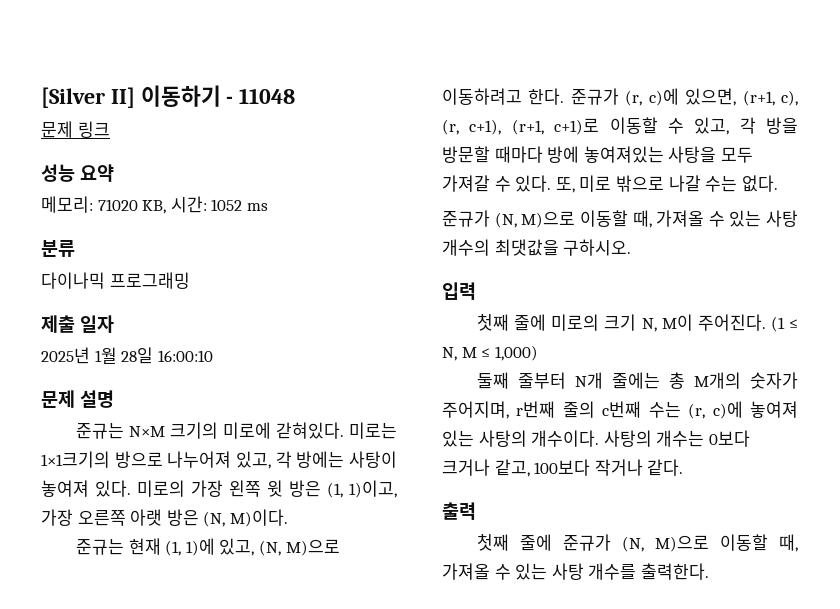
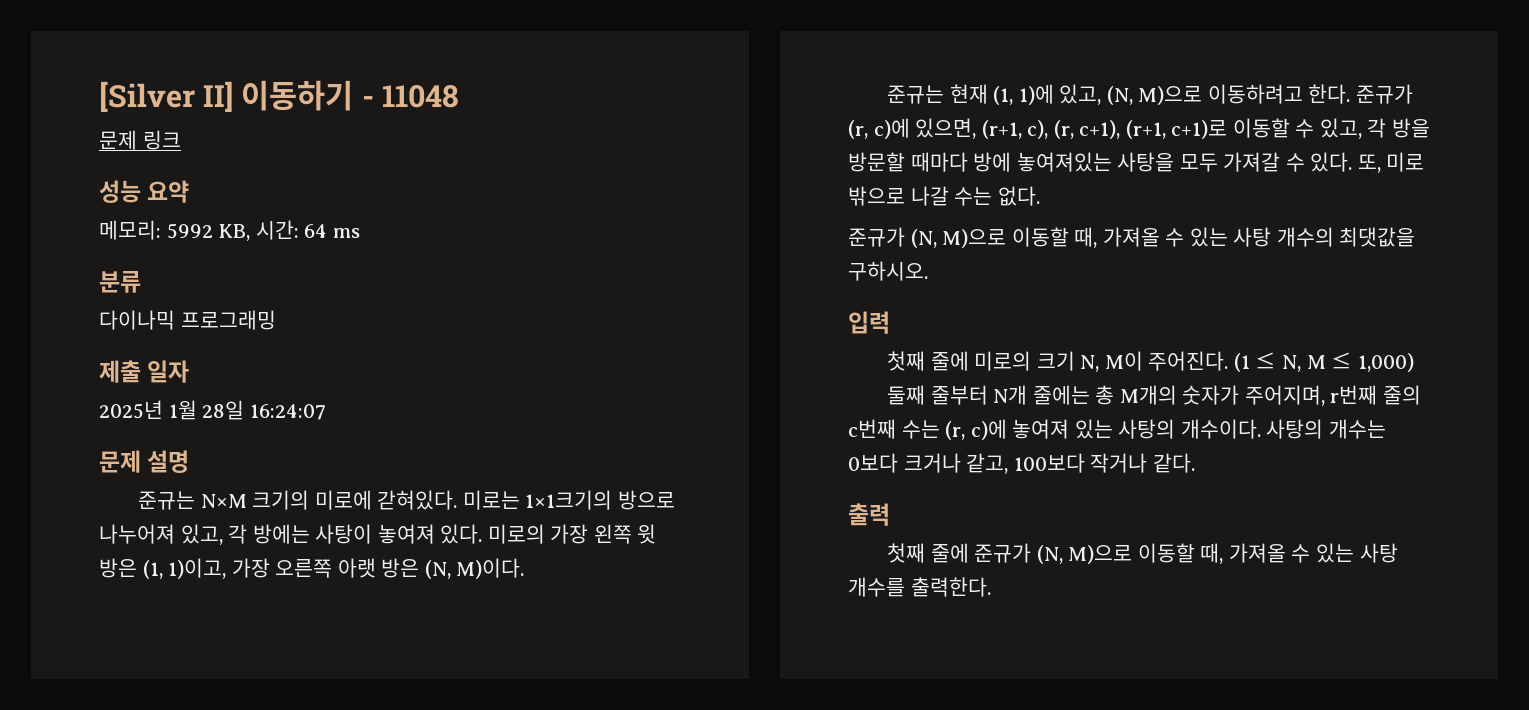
- 메모리: 71020 KB, 시간: 1052 ms
+ 메모리: 5992 KB, 시간: 64 ms
- 2025년 1월 28일 16:00:10
+ 2025년 1월 28일 16:24:07

